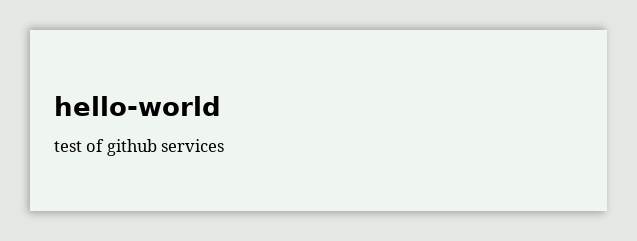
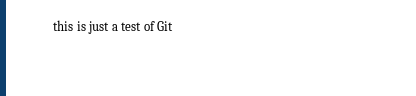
- hello-world
- test of github services
+ this is just a test of Git

